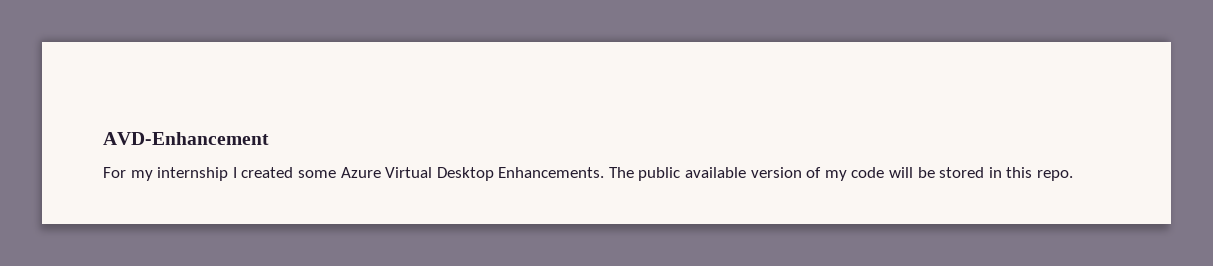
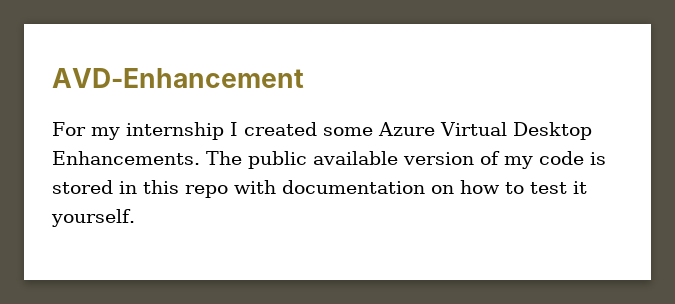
- The public available version of my code will be stored in this repo.
+ The public available version of my code is stored in this repo with documentation on how to test it yourself.

